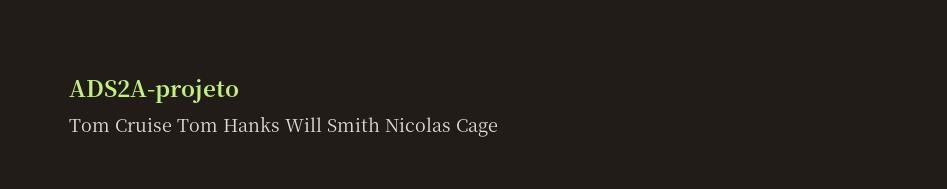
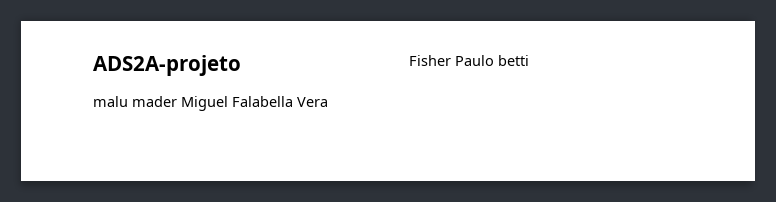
- Tom Cruise Tom Hanks Will Smith Nicolas Cage
+ malu mader Miguel Falabella Vera Fisher Paulo betti

